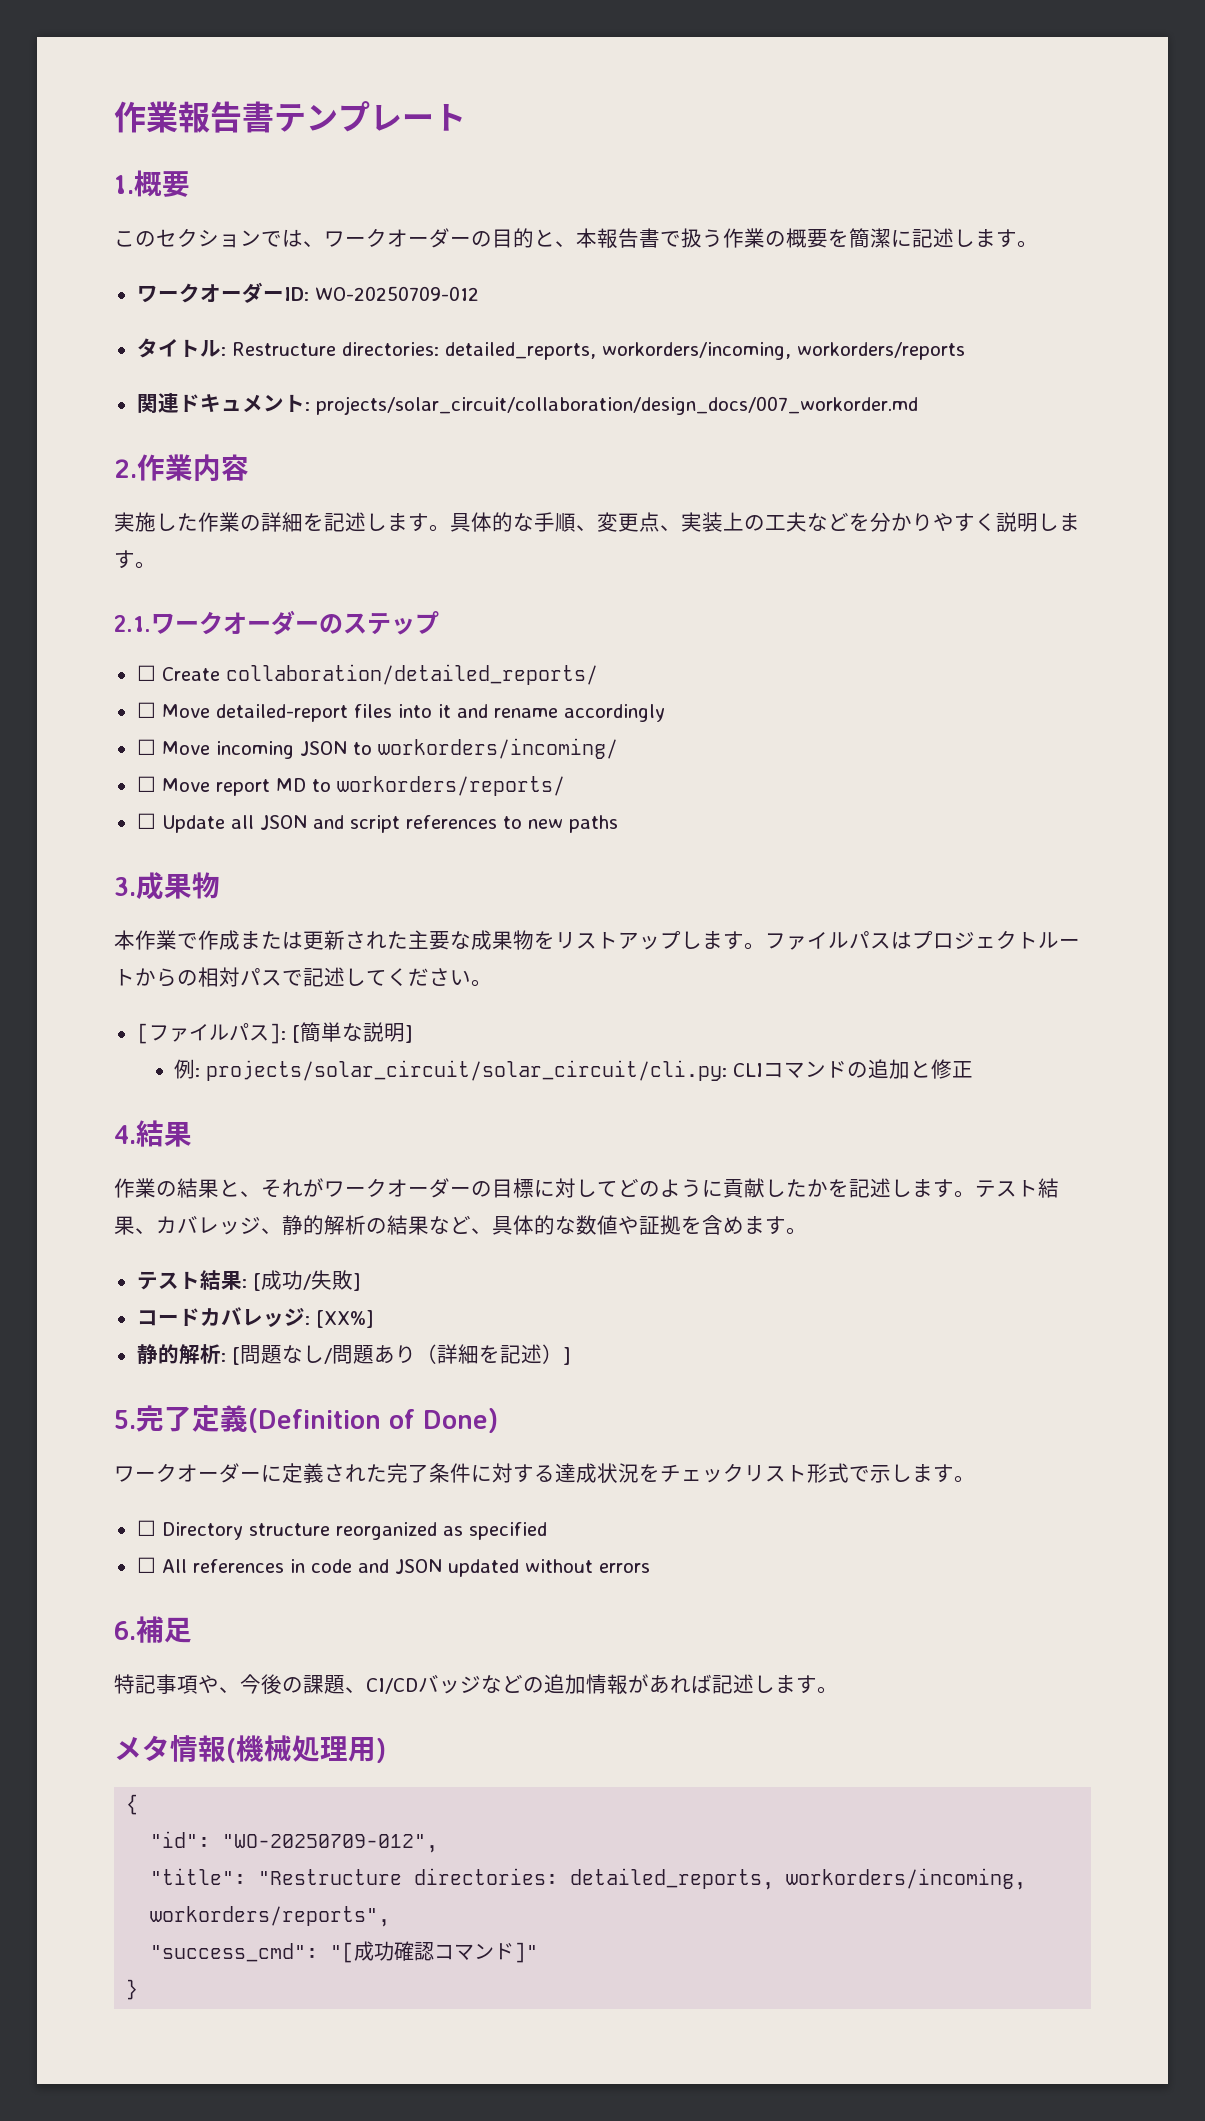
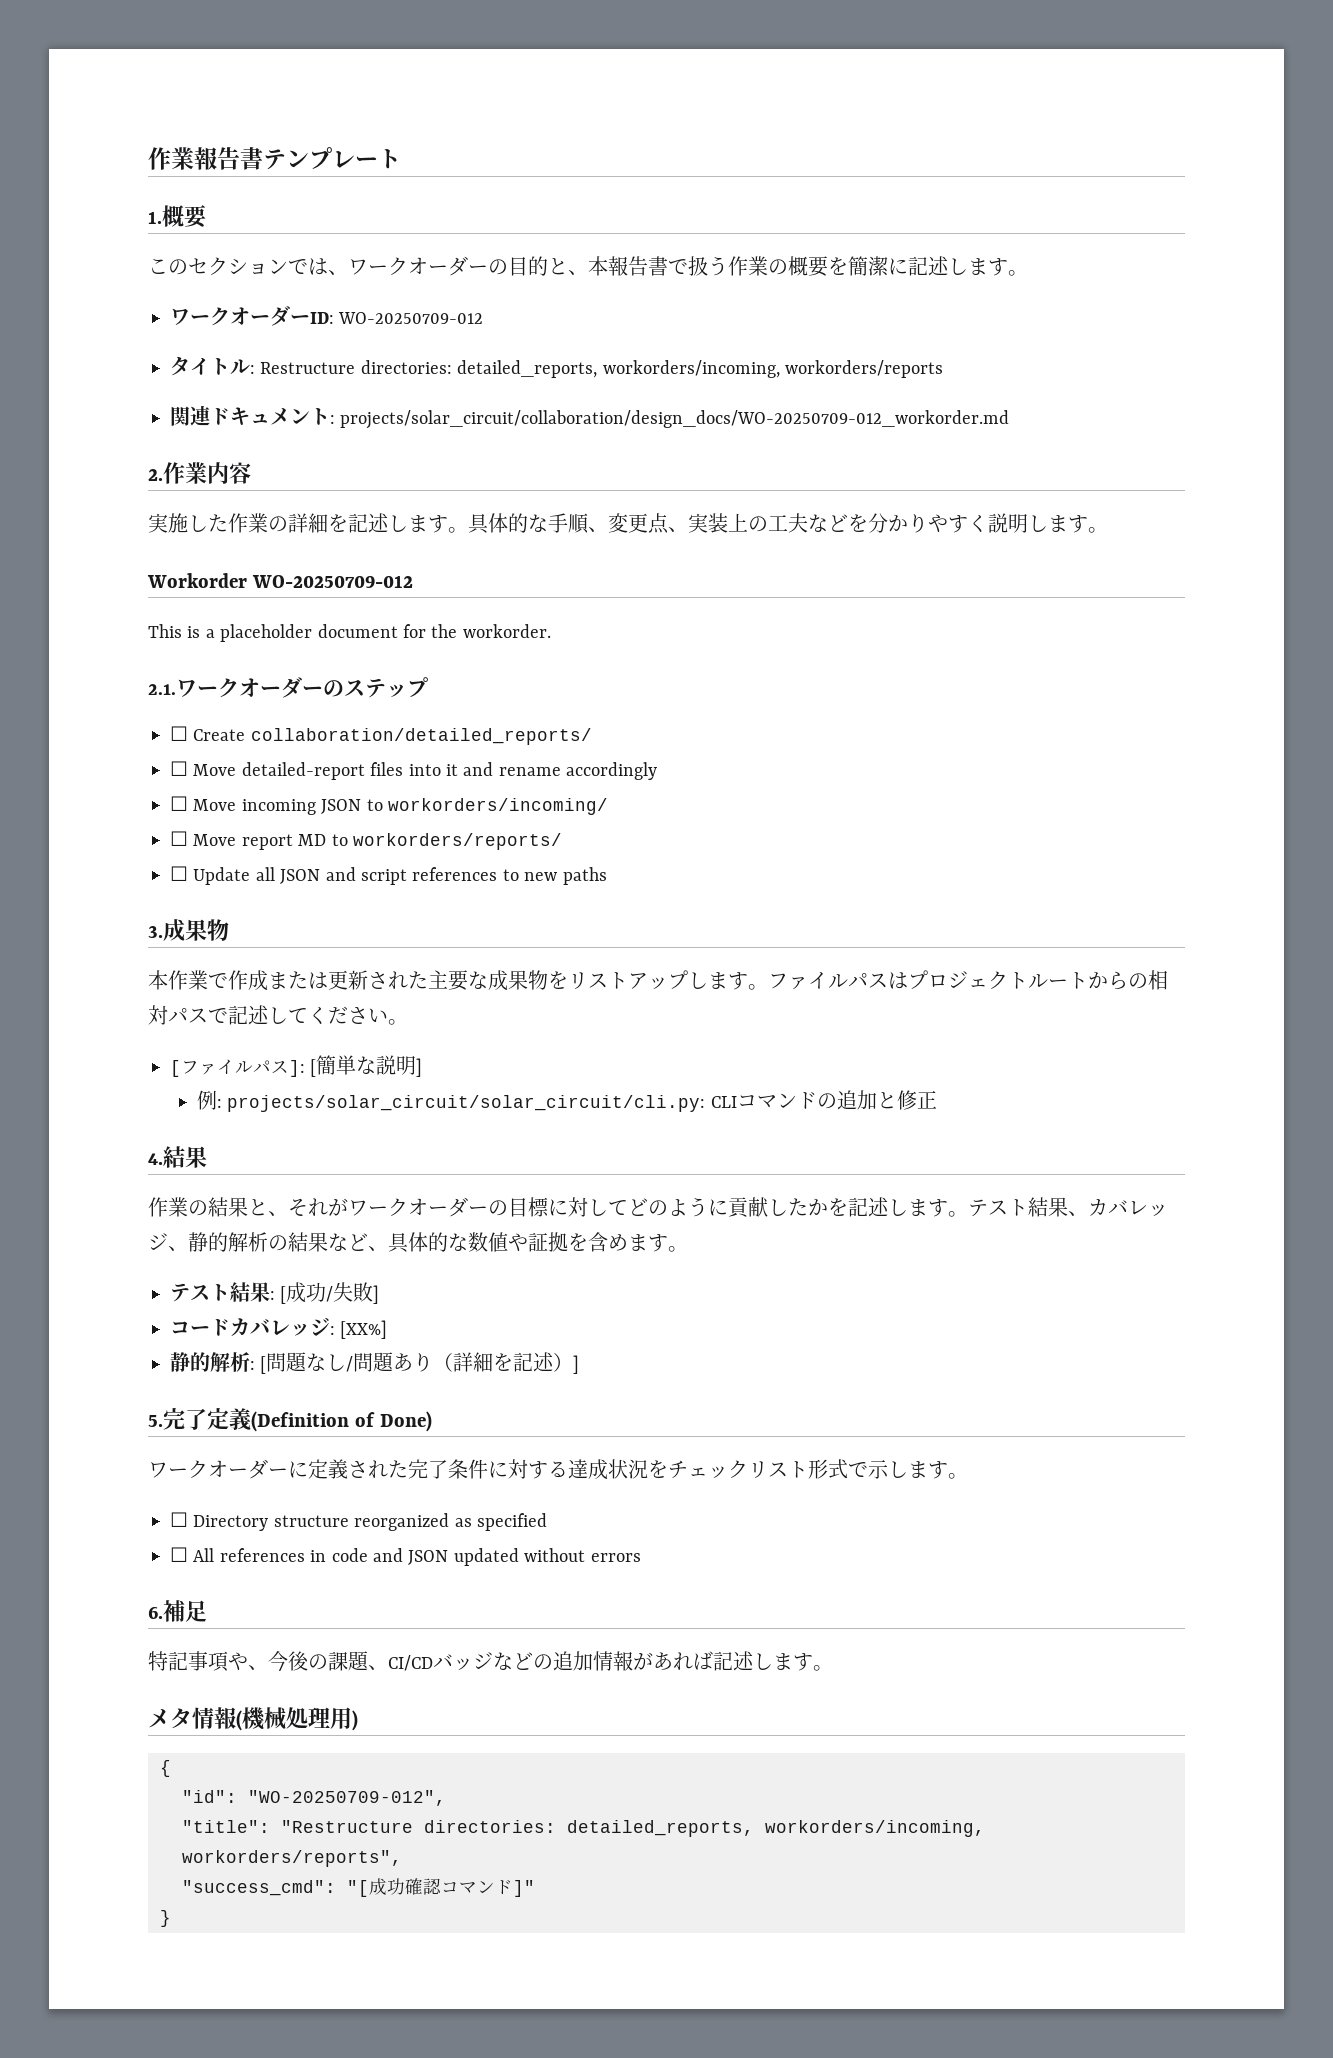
- 関連ドキュメント: projects/solar_circuit/collaboration/design_docs/007_workorder.md
+ 関連ドキュメント: projects/solar_circuit/collaboration/design_docs/WO-20250709-012_workorder.md
+ Workorder WO-20250709-012
+ This is a placeholder document for the workorder.

